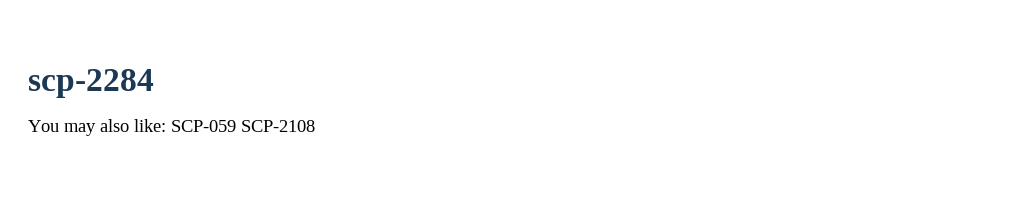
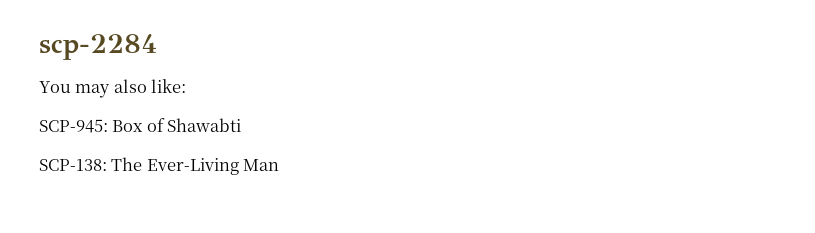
- You may also like: SCP-059 SCP-2108
+ You may also like:
+ SCP-945: Box of Shawabti
+ SCP-138: The Ever-Living Man

